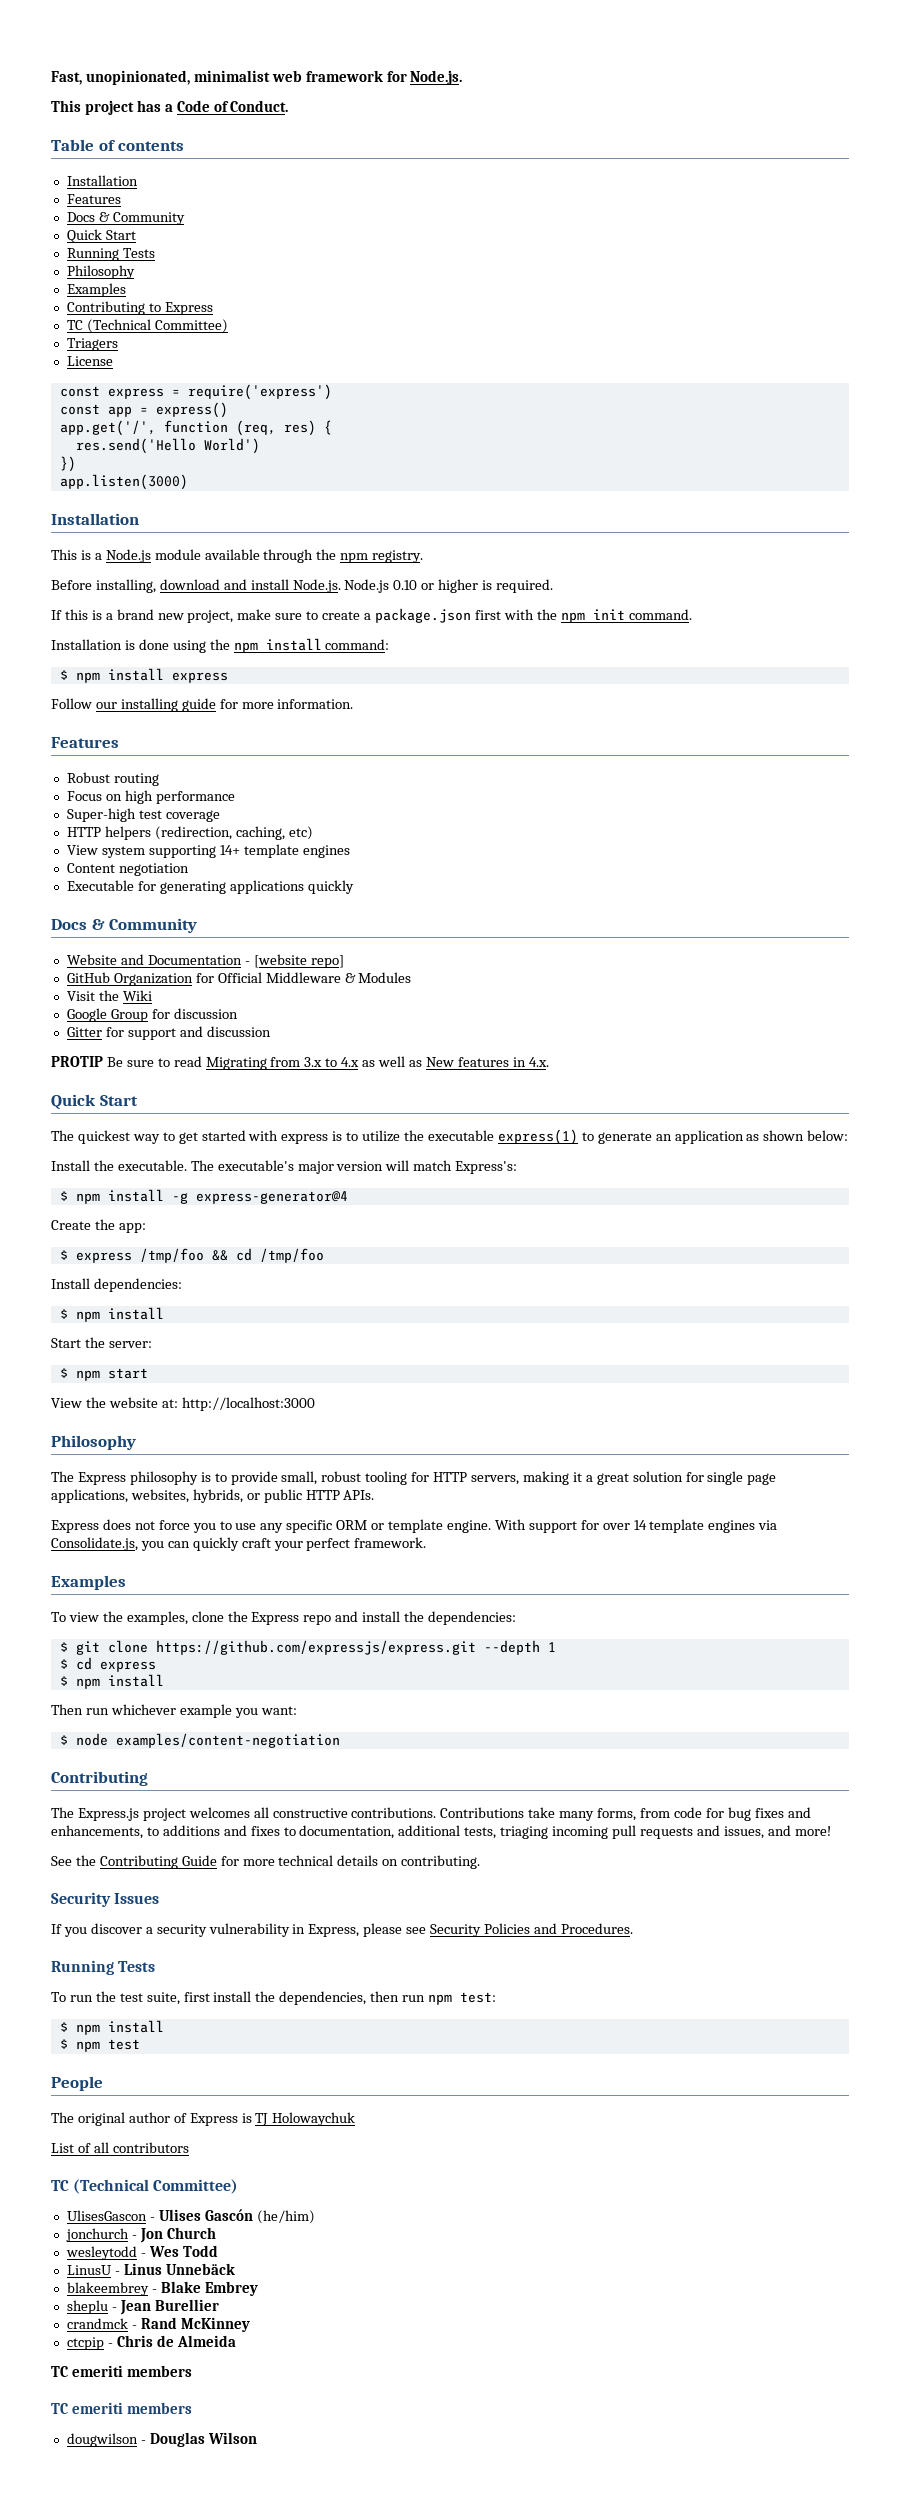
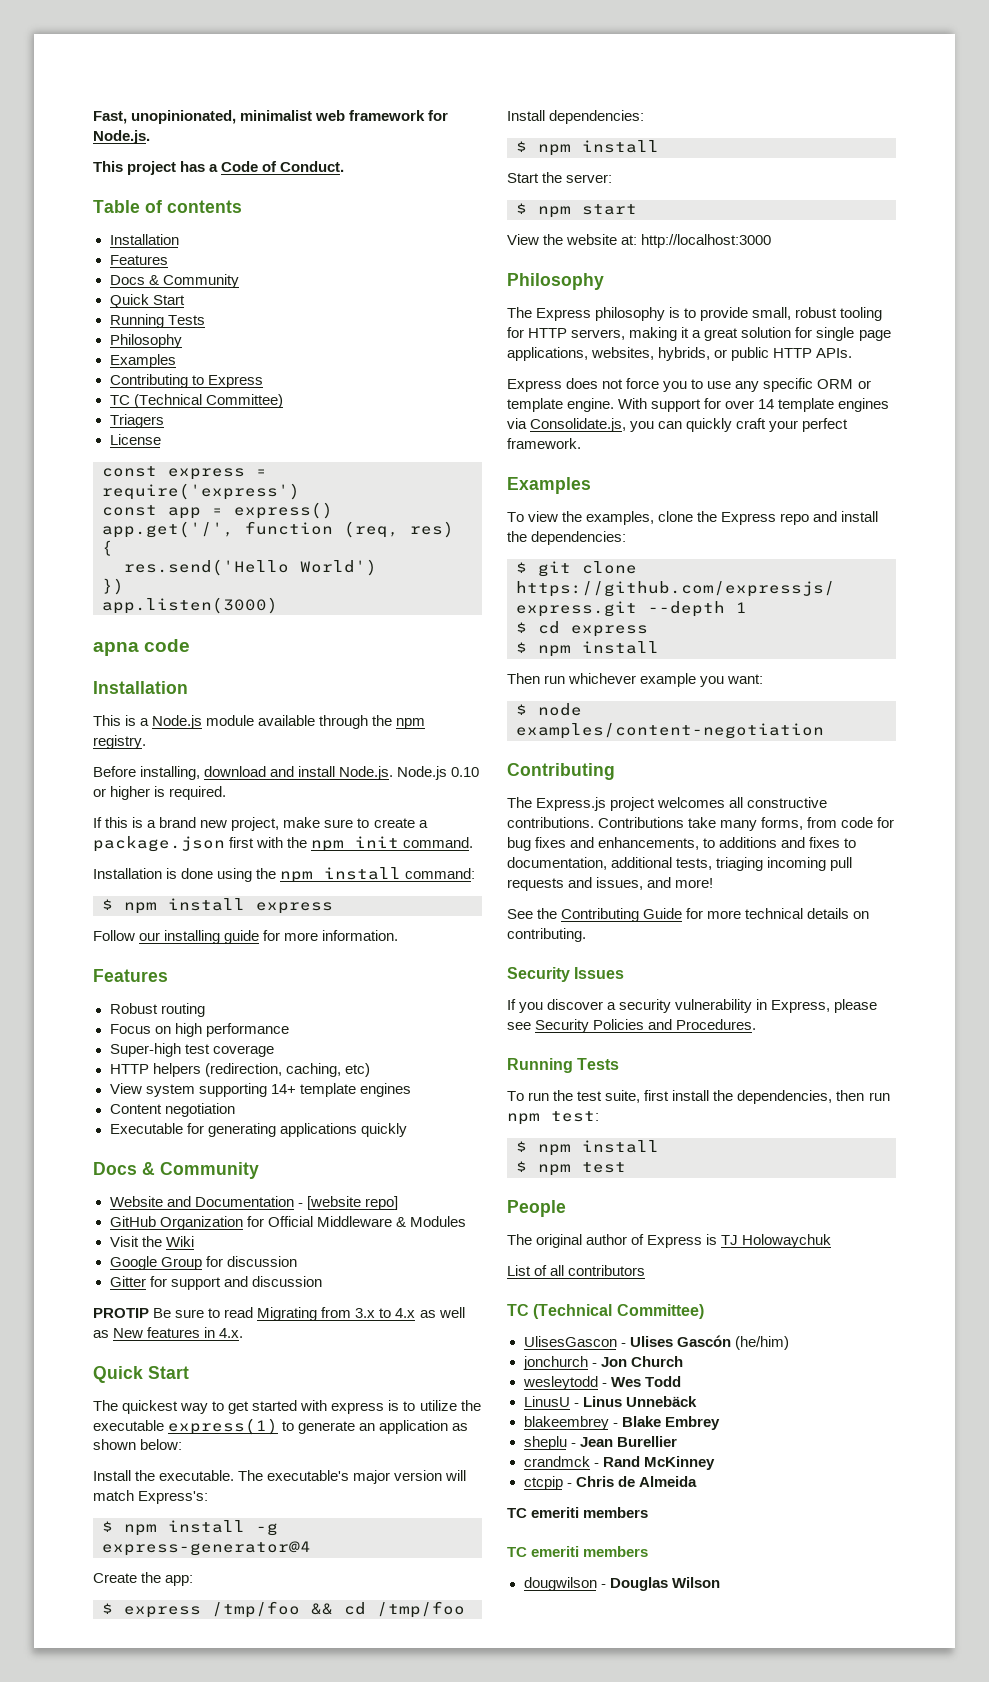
+ apna code

